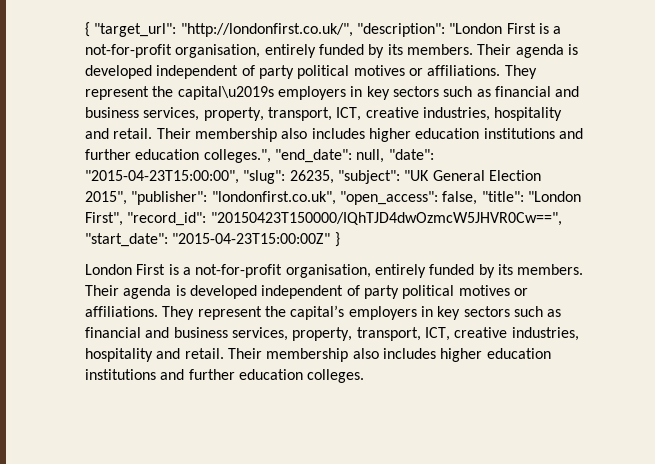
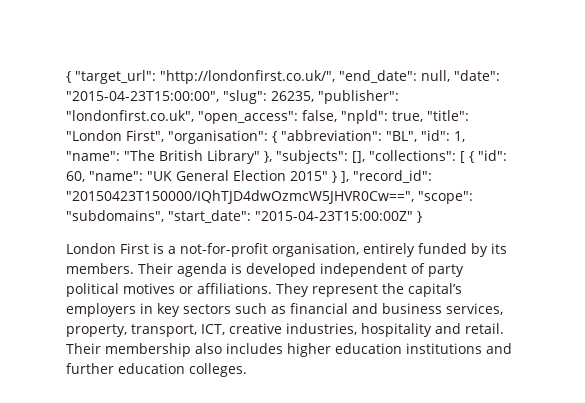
- { "target_url": "http://londonfirst.co.uk/", "description": "London First is a not-for-profit organisation, entirely funded by its members. Their agenda is developed independent of party political motives or affiliations. They represent the capital\u2019s employers in key sectors such as financial and business services, property, transport, ICT, creative industries, hospitality and retail. Their membership also includes higher education institutions and further education colleges.", "end_date": null, "date": "2015-04-23T15:00:00", "slug": 26235, "subject": "UK General Election 2015", "publisher": "londonfirst.co.uk", "open_access": false, "title": "London First", "record_id": "20150423T150000/IQhTJD4dwOzmcW5JHVR0Cw==", "start_date": "2015-04-23T15:00:00Z" }
+ { "target_url": "http://londonfirst.co.uk/", "end_date": null, "date": "2015-04-23T15:00:00", "slug": 26235, "publisher": "londonfirst.co.uk", "open_access": false, "npld": true, "title": "London First", "organisation": { "abbreviation": "BL", "id": 1, "name": "The British Library" }, "subjects": [], "collections": [ { "id": 60, "name": "UK General Election 2015" } ], "record_id": "20150423T150000/IQhTJD4dwOzmcW5JHVR0Cw==", "scope": "subdomains", "start_date": "2015-04-23T15:00:00Z" }

